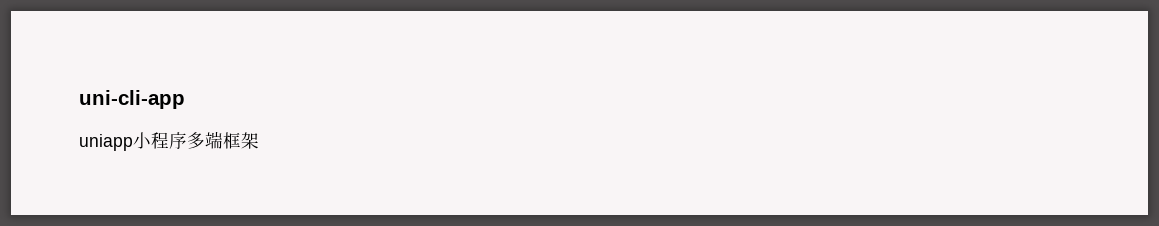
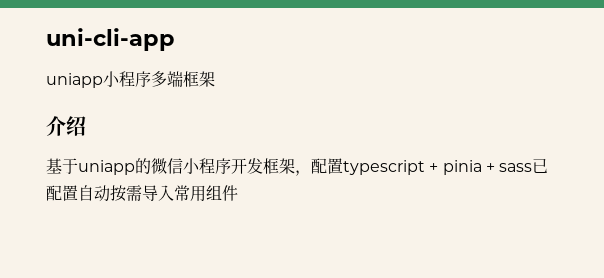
+ 介绍
+ 基于uniapp的微信小程序开发框架，配置typescript + pinia + sass已配置自动按需导入常用组件

